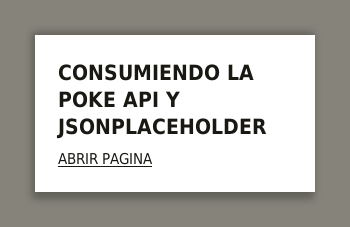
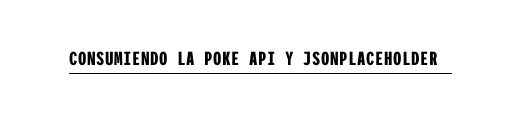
- ABRIR PAGINA

